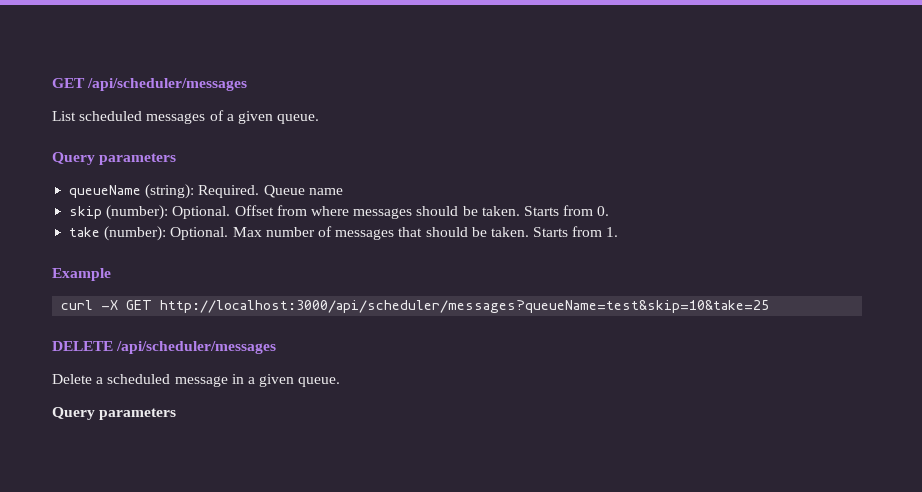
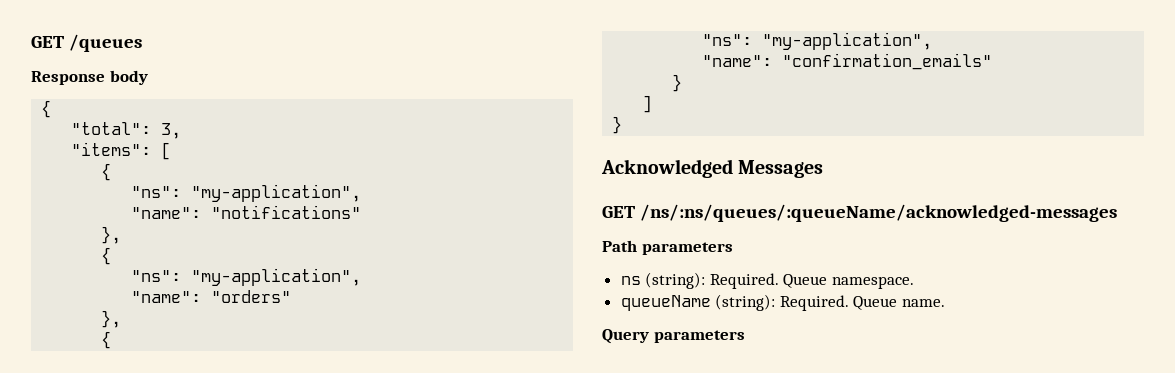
- GET /api/scheduler/messages
- List scheduled messages of a given queue.
- Query parameters
- queueName (string): Required. Queue name
- skip (number): Optional. Offset from where messages should be taken. Starts from 0.
- take (number): Optional. Max number of messages that should be taken. Starts from 1.
- Example
- curl -X GET http://localhost:3000/api/scheduler/messages?queueName=test&skip=10&take=25
- DELETE /api/scheduler/messages
- Delete a scheduled message in a given queue.
+ GET /queues
+ Response body
+ {
+ "total": 3,
+ "items": [
+ {
+ "ns": "my-application",
+ "name": "notifications"
+ },
+ {
+ "ns": "my-application",
+ "name": "orders"
+ },
+ {
+ "ns": "my-application",
+ "name": "confirmation_emails"
+ }
+ ]
+ }
+ Acknowledged Messages
+ GET /ns/:ns/queues/:queueName/acknowledged-messages
+ Path parameters
+ ns (string): Required. Queue namespace.
+ queueName (string): Required. Queue name.

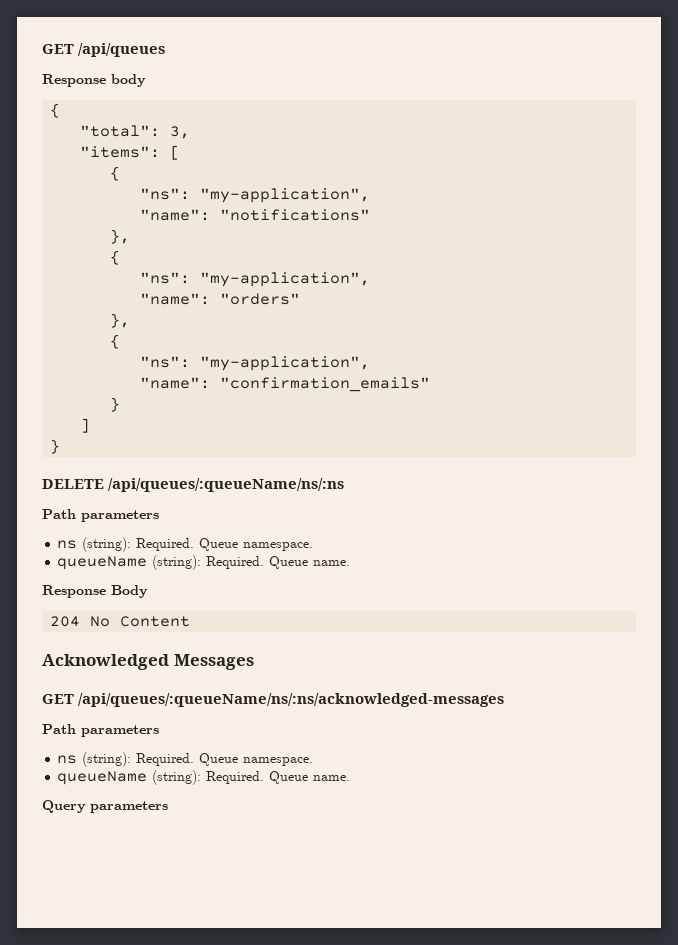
- GET /queues
+ GET /api/queues
+ DELETE /api/queues/:queueName/ns/:ns
+ Path parameters
+ ns (string): Required. Queue namespace.
+ queueName (string): Required. Queue name.
+ Response Body
+ 204 No Content
- GET /ns/:ns/queues/:queueName/acknowledged-messages
+ GET /api/queues/:queueName/ns/:ns/acknowledged-messages

